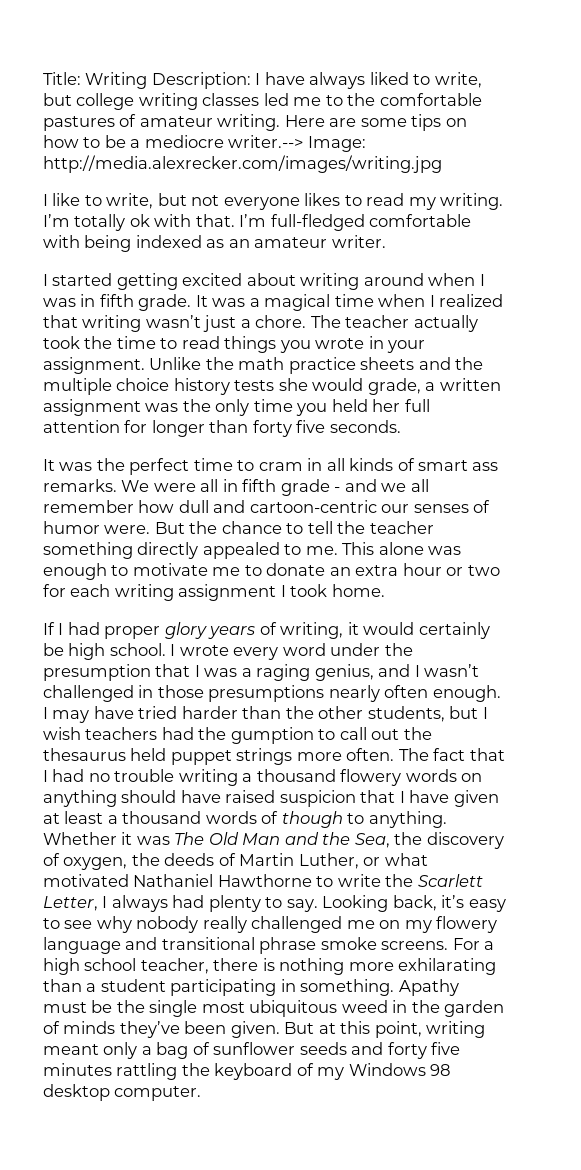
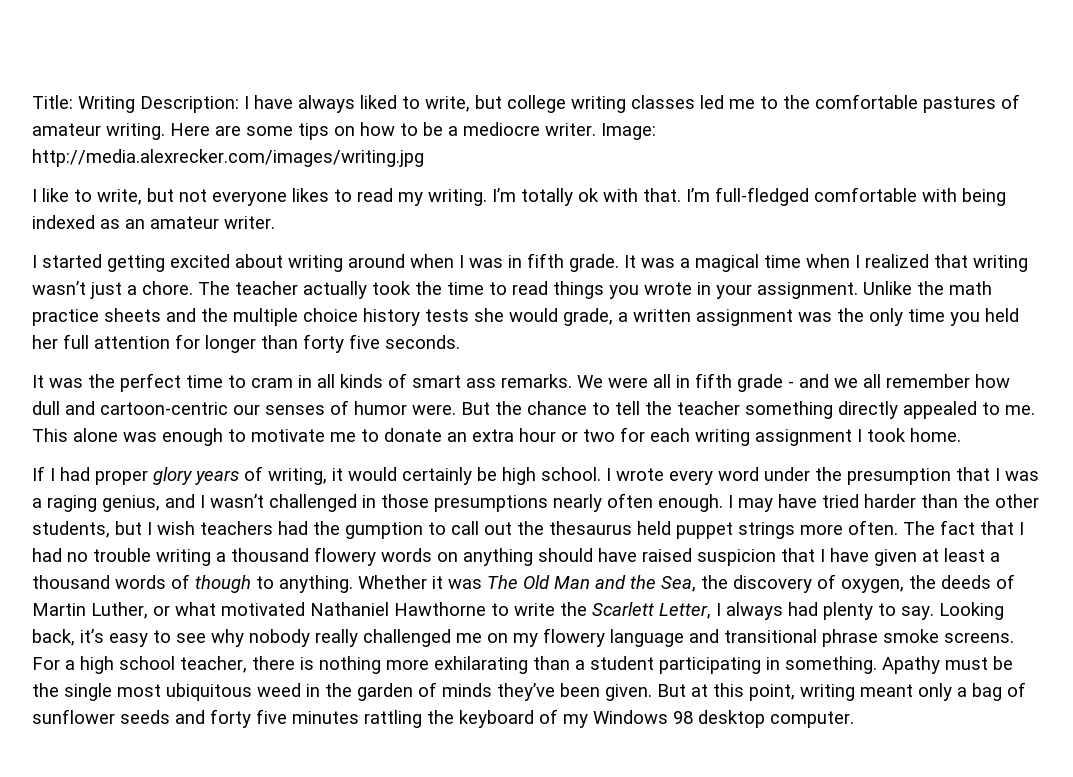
- Here are some tips on how to be a mediocre writer.--> Image: http://media.alexrecker.com/images/writing.jpg
+ Here are some tips on how to be a mediocre writer. Image: http://media.alexrecker.com/images/writing.jpg

